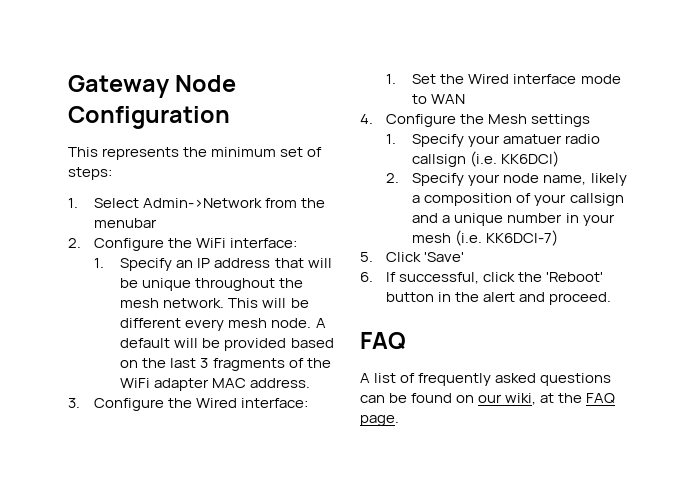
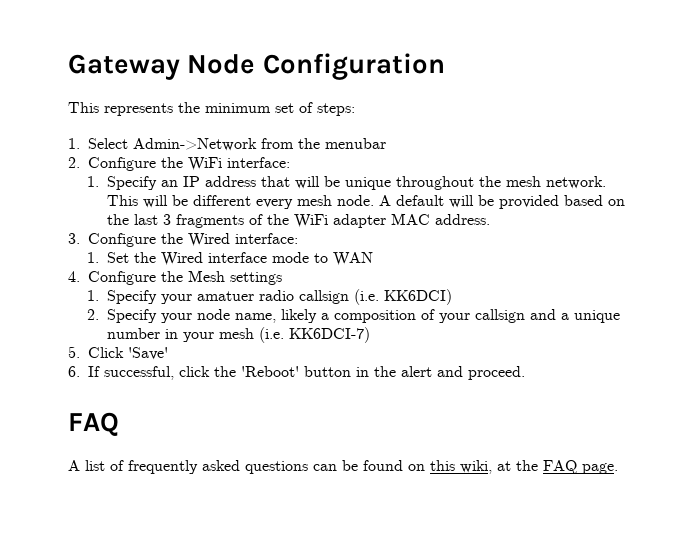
- A list of frequently asked questions can be found on our wiki, at the FAQ page.
+ A list of frequently asked questions can be found on this wiki, at the FAQ page.

